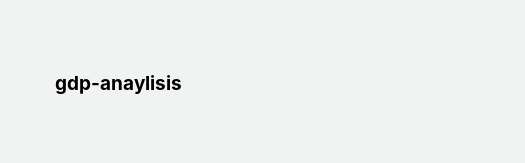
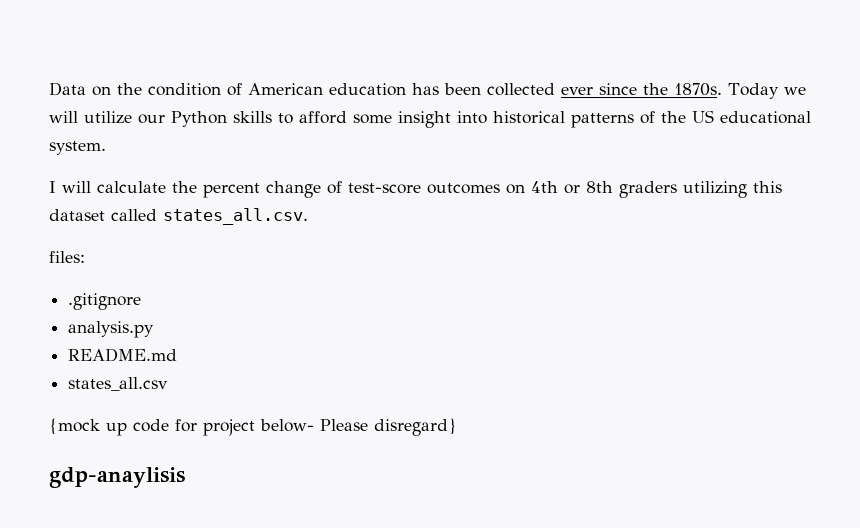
+ Data on the condition of American education has been collected ever since the 1870s. Today we will utilize our Python skills to afford some insight into historical patterns of the US educational system.
+ I will calculate the percent change of test-score outcomes on 4th or 8th graders utilizing this dataset called states_all.csv.
+ files:
+ .gitignore
+ analysis.py
+ README.md
+ states_all.csv
+ {mock up code for project below- Please disregard}

